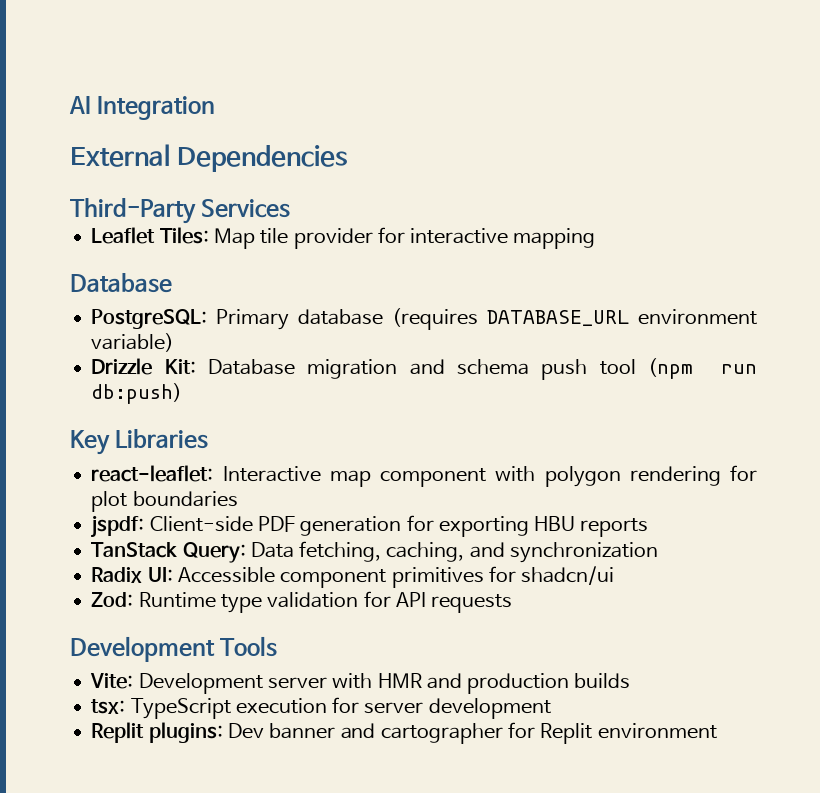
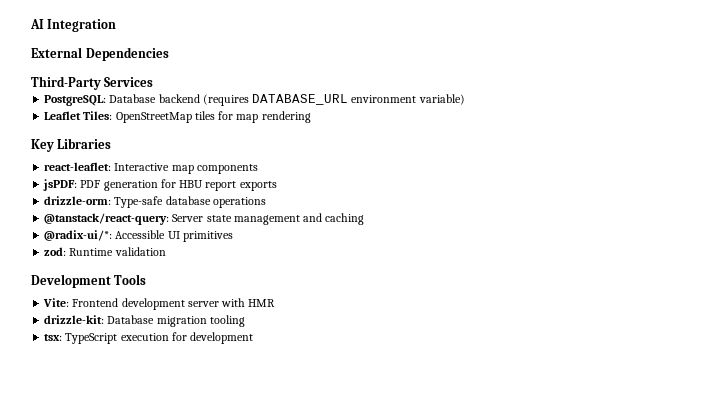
- Leaflet Tiles: Map tile provider for interactive mapping
- Database
- PostgreSQL: Primary database (requires DATABASE_URL environment variable)
- Drizzle Kit: Database migration and schema push tool (npm run db:push)
+ PostgreSQL: Database backend (requires DATABASE_URL environment variable)
+ Leaflet Tiles: OpenStreetMap tiles for map rendering
- react-leaflet: Interactive map component with polygon rendering for plot boundaries
- jspdf: Client-side PDF generation for exporting HBU reports
- TanStack Query: Data fetching, caching, and synchronization
- Radix UI: Accessible component primitives for shadcn/ui
- Zod: Runtime type validation for API requests
+ react-leaflet: Interactive map components
+ jsPDF: PDF generation for HBU report exports
+ drizzle-orm: Type-safe database operations
+ @tanstack/react-query: Server state management and caching
+ @radix-ui/*: Accessible UI primitives
+ zod: Runtime validation
- Vite: Development server with HMR and production builds
+ Vite: Frontend development server with HMR
+ drizzle-kit: Database migration tooling
- tsx: TypeScript execution for server development
- Replit plugins: Dev banner and cartographer for Replit environment
+ tsx: TypeScript execution for development

